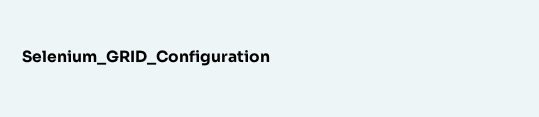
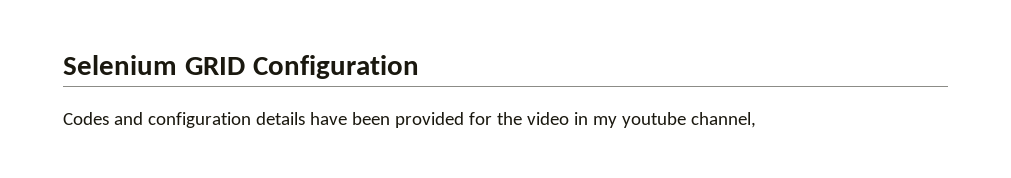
- Selenium_GRID_Configuration
+ Selenium GRID Configuration
+ Codes and configuration details have been provided for the video in my youtube channel,

